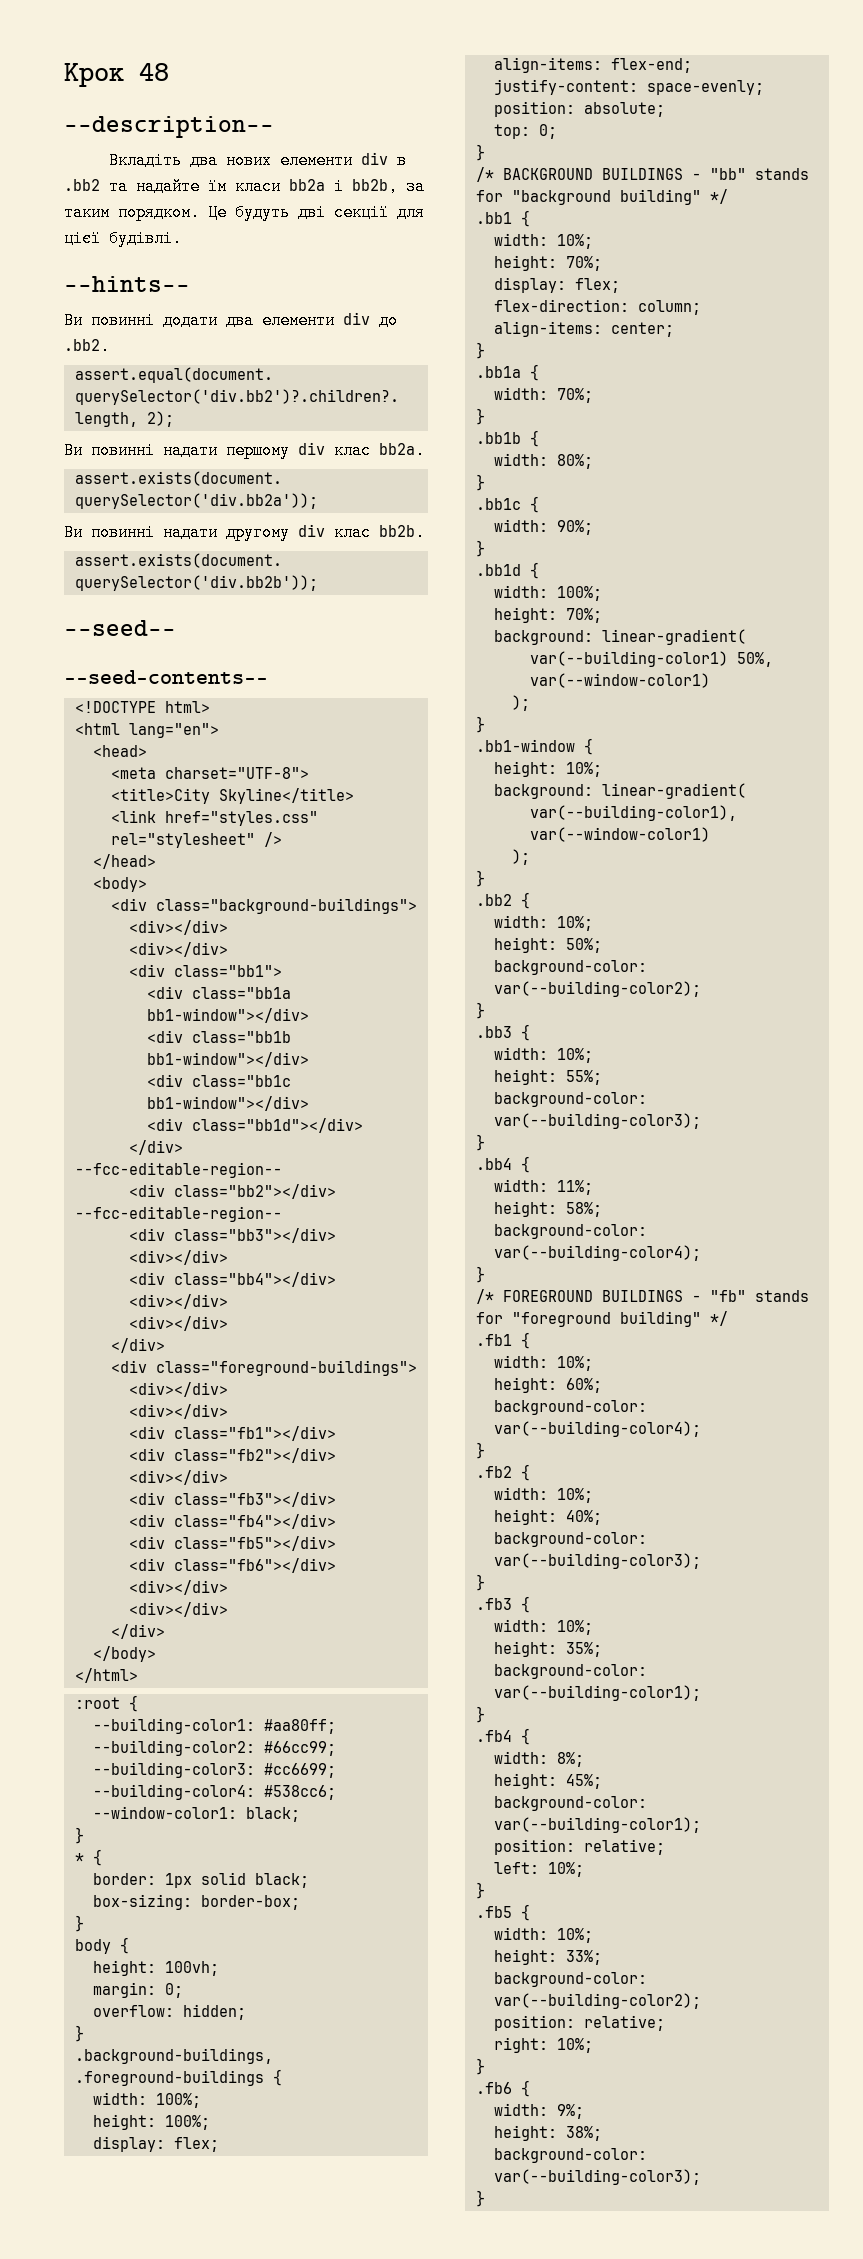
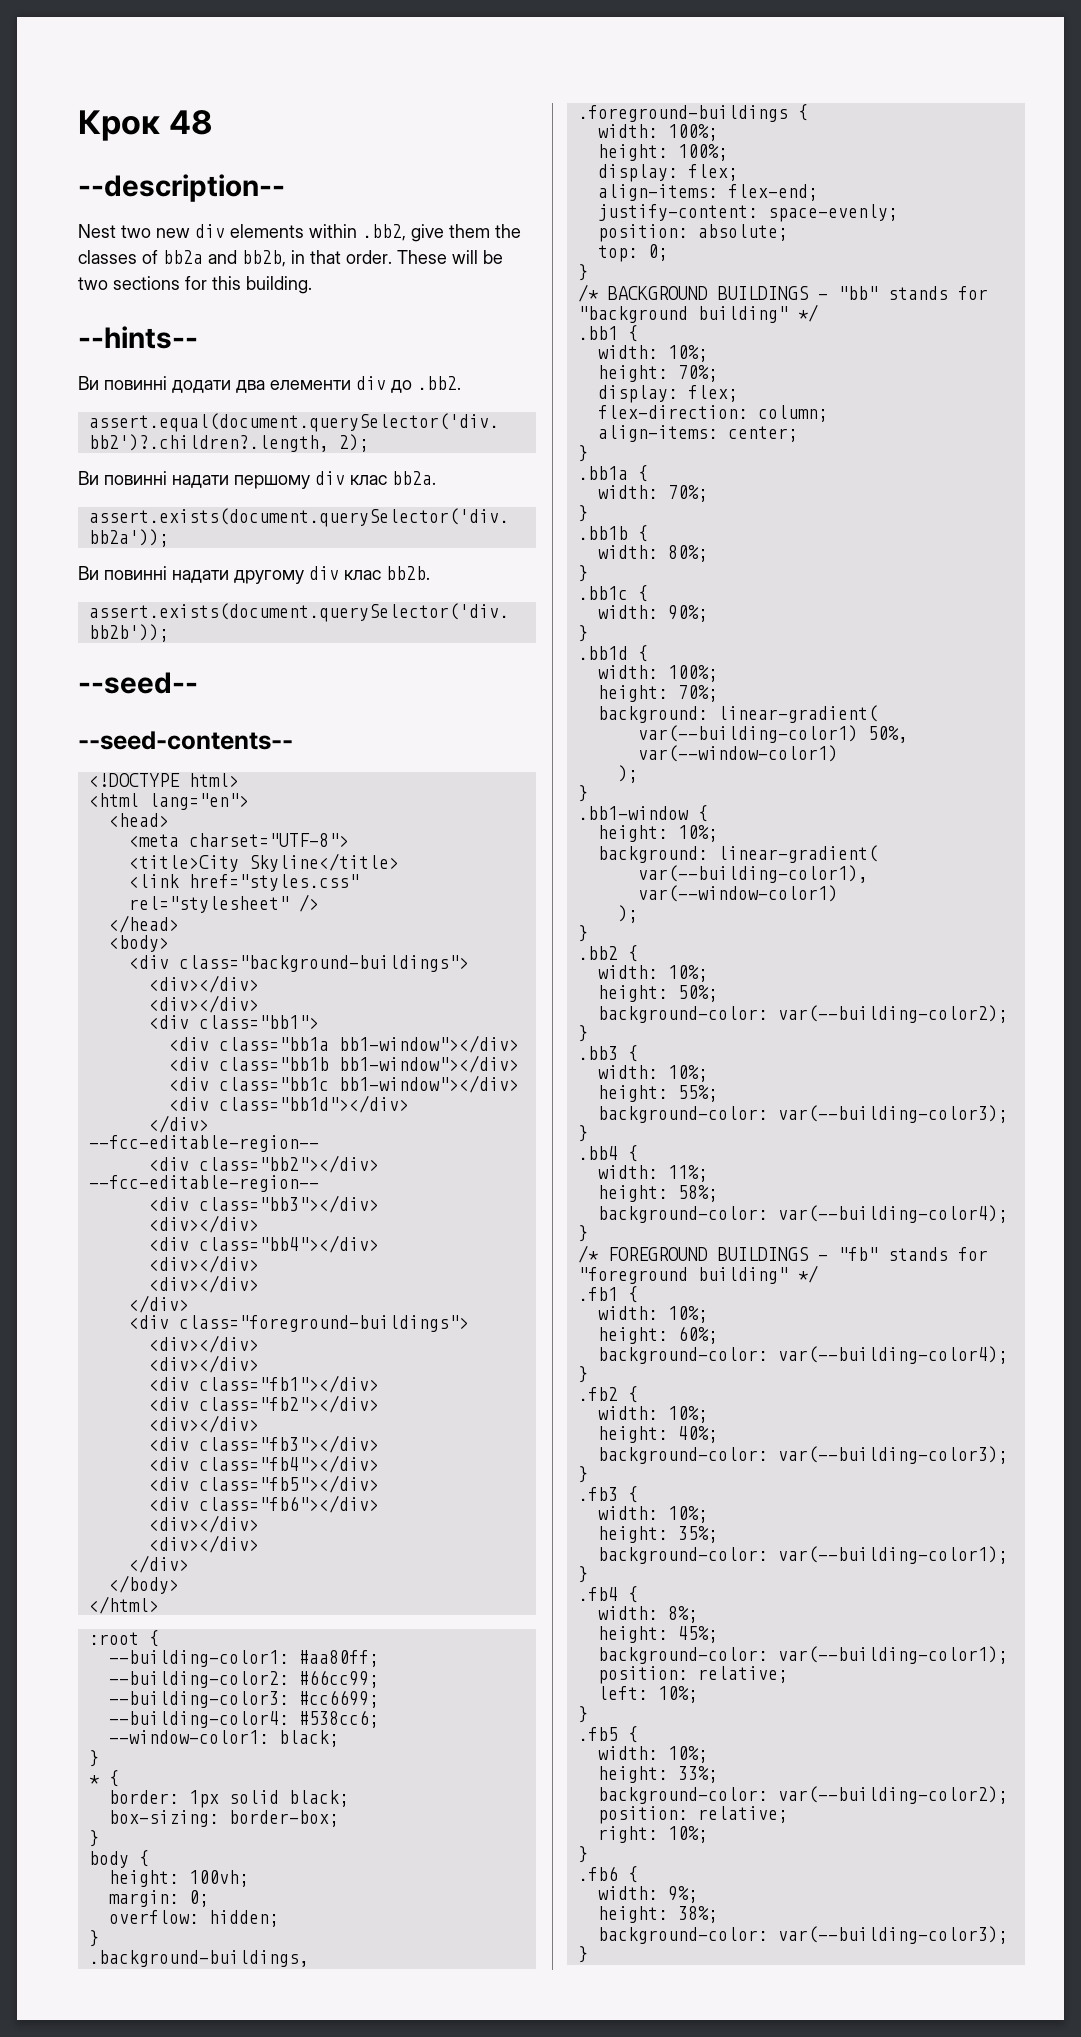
- Вкладіть два нових елементи div в .bb2 та надайте їм класи bb2a і bb2b, за таким порядком. Це будуть дві секції для цієї будівлі.
+ Nest two new div elements within .bb2, give them the classes of bb2a and bb2b, in that order. These will be two sections for this building.

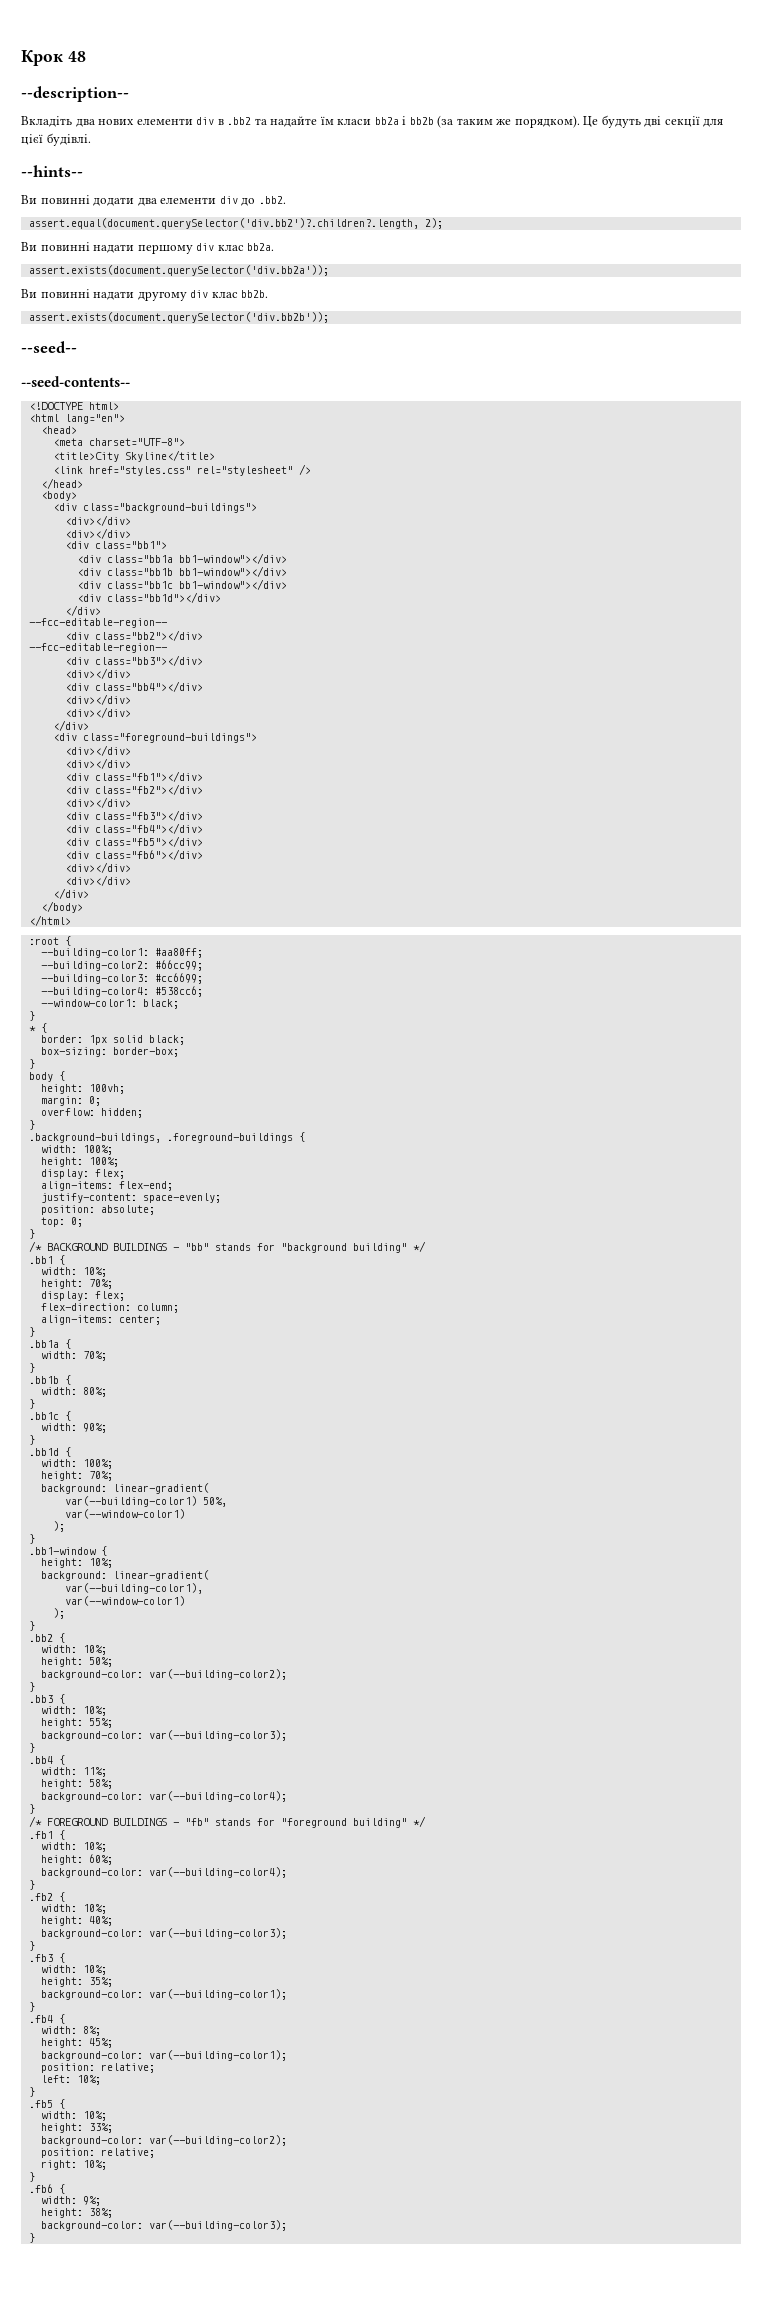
- Nest two new div elements within .bb2, give them the classes of bb2a and bb2b, in that order. These will be two sections for this building.
+ Вкладіть два нових елементи div в .bb2 та надайте їм класи bb2a і bb2b (за таким же порядком). Це будуть дві секції для цієї будівлі.

